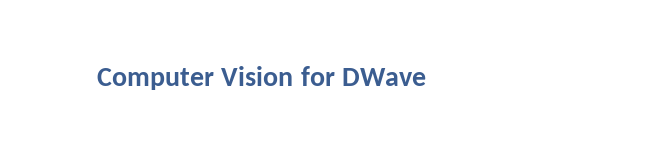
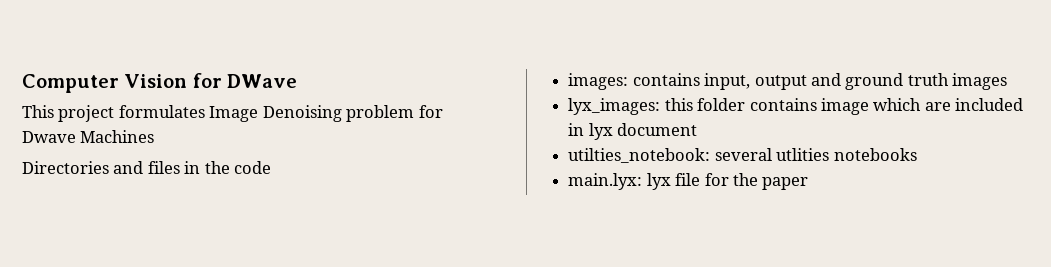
+ This project formulates Image Denoising problem for Dwave Machines
+ Directories and files in the code
+ images: contains input, output and ground truth images
+ lyx_images: this folder contains image which are included in lyx document
+ utilties_notebook: several utlities notebooks
+ main.lyx: lyx file for the paper

